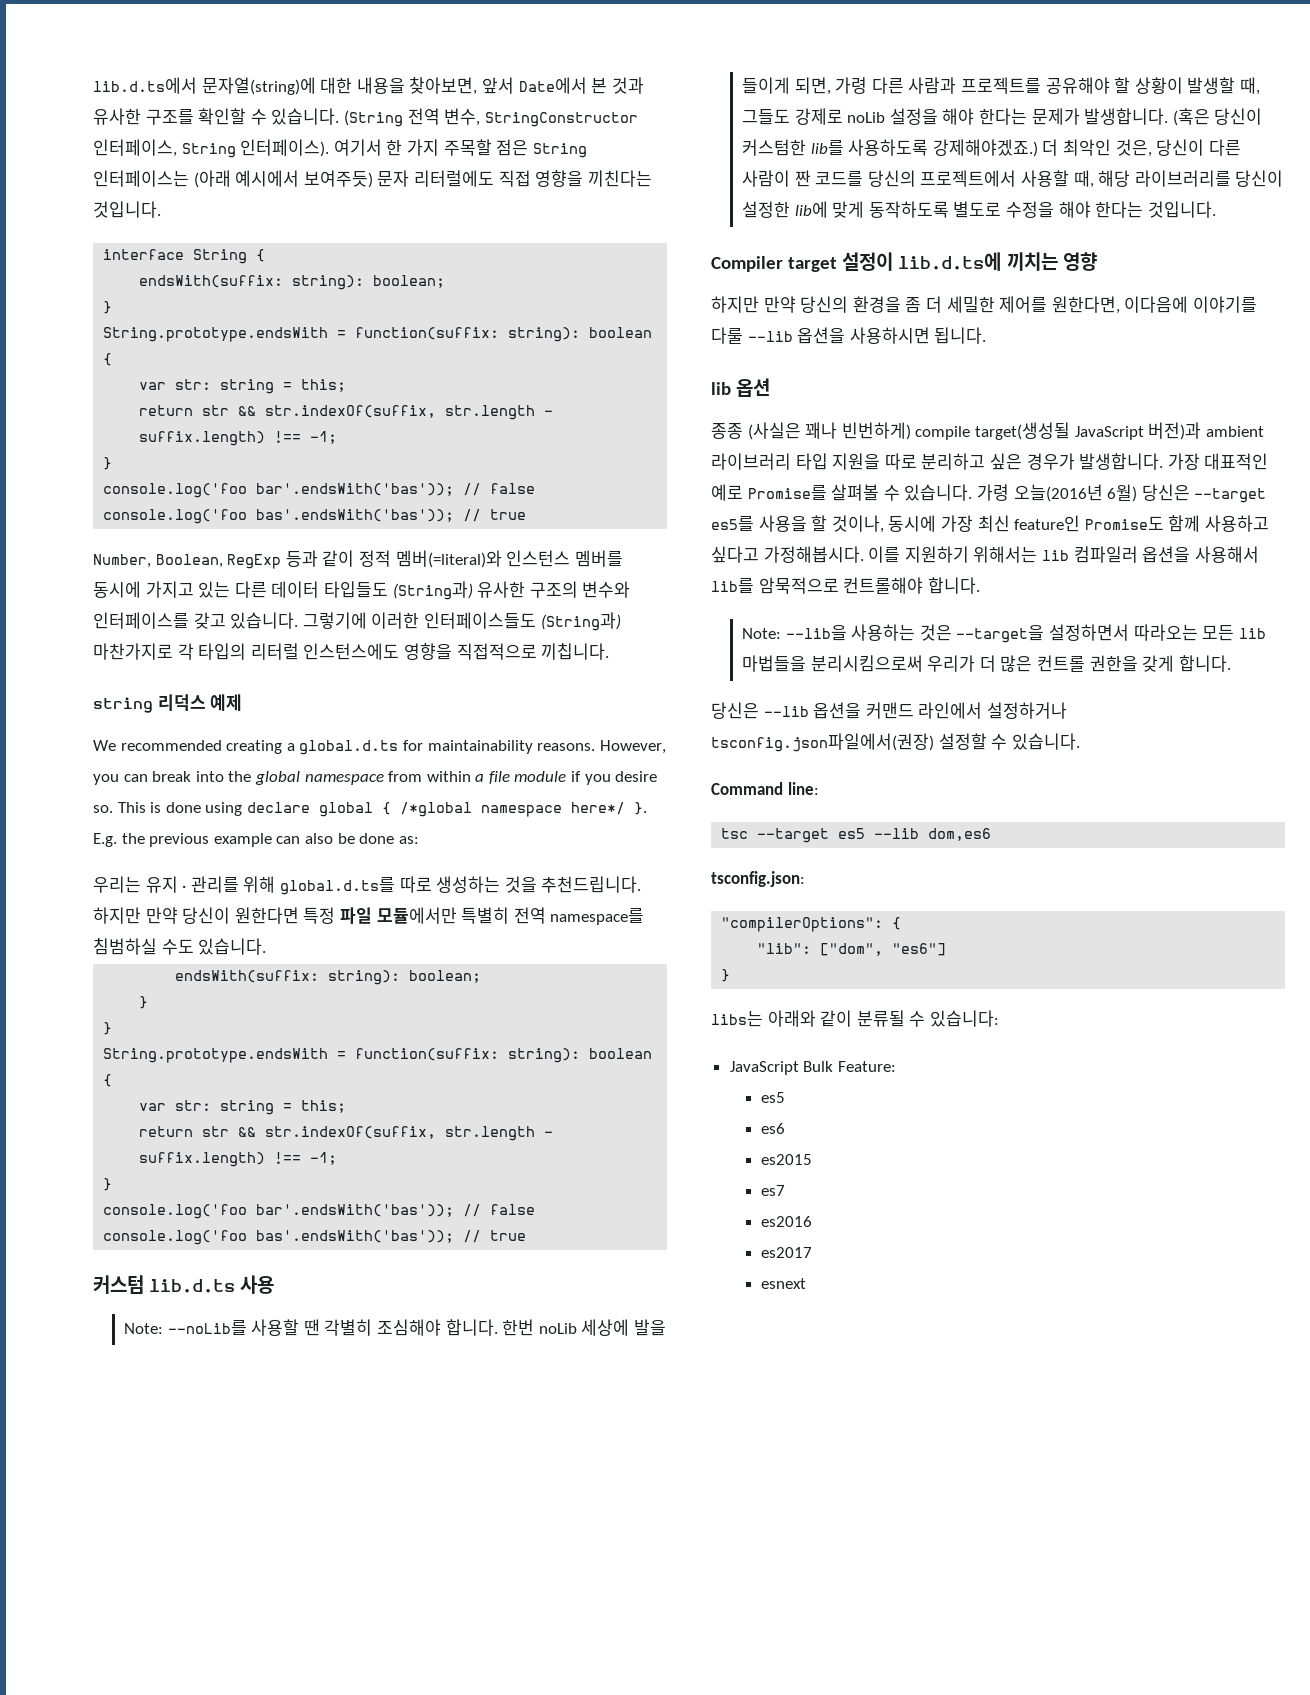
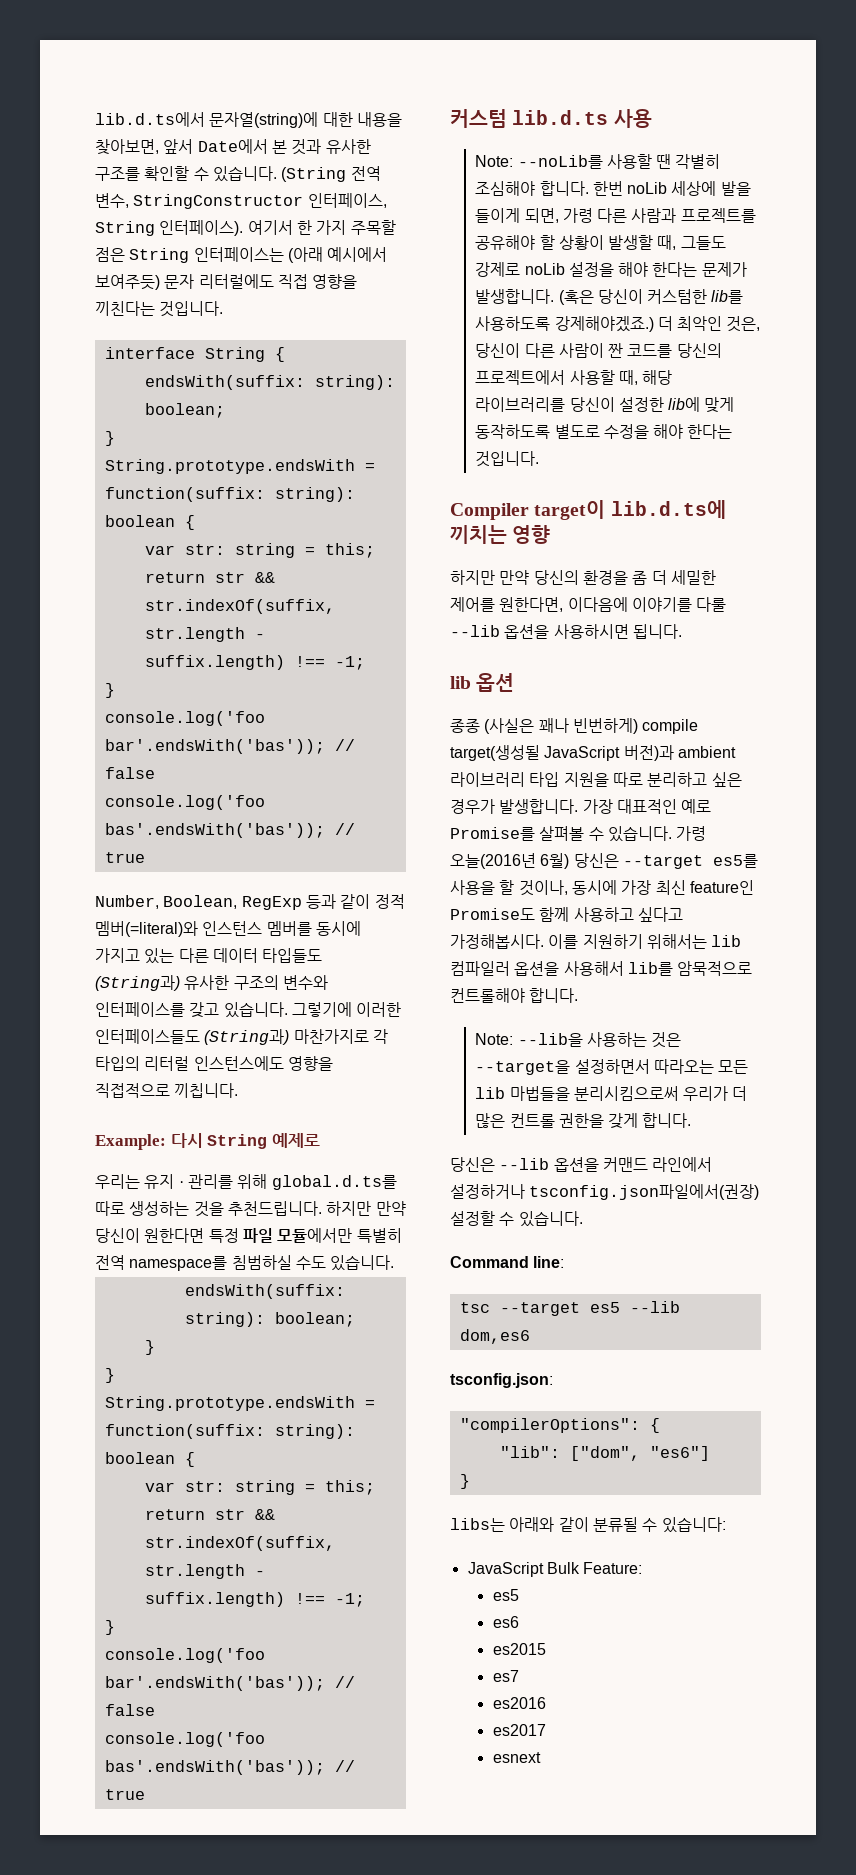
- string 리덕스 예제
- We recommended creating a global.d.ts for maintainability reasons. However, you can break into the global namespace from within a file module if you desire so. This is done using declare global { /*global namespace here*/ }. E.g. the previous example can also be done as:
+ Example: 다시 String 예제로
- Compiler target 설정이 lib.d.ts에 끼치는 영향
+ Compiler target이 lib.d.ts에 끼치는 영향

